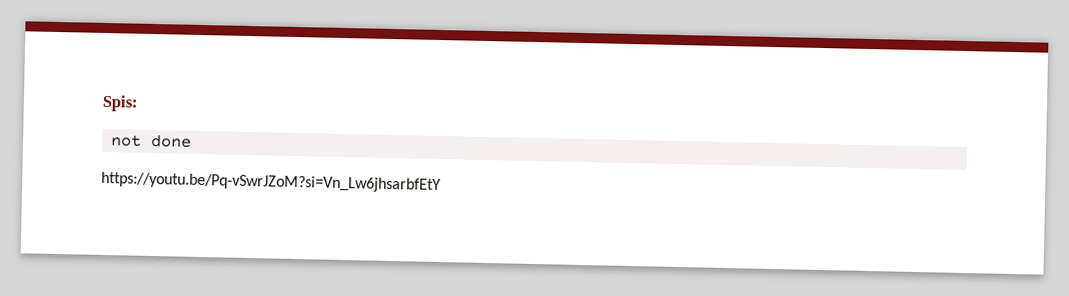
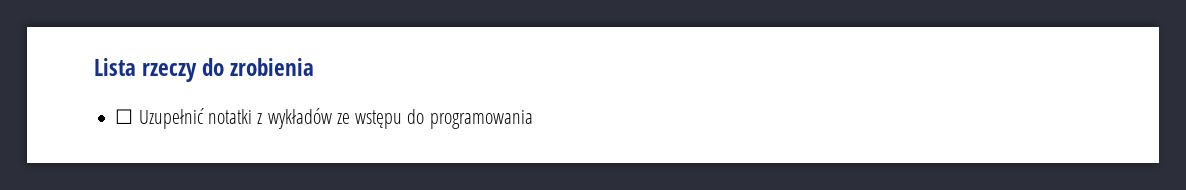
- Spis:
- not done
- https://youtu.be/Pq-vSwrJZoM?si=Vn_Lw6jhsarbfEtY
+ Lista rzeczy do zrobienia
+ ☐ Uzupełnić notatki z wykładów ze wstępu do programowania

